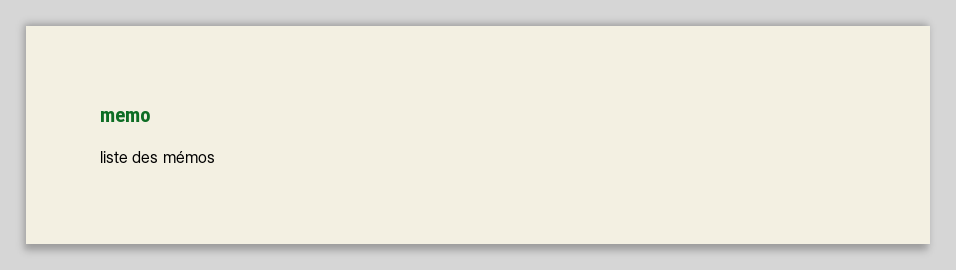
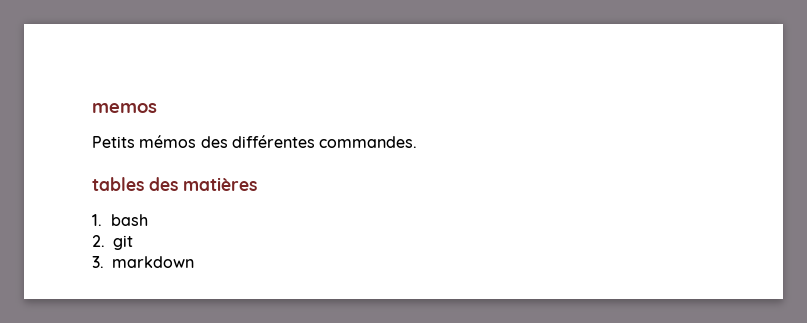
- memo
- liste des mémos
+ memos
+ Petits mémos des différentes commandes.
+ tables des matières
+ 1. bash
+ 2. git
+ 3. markdown

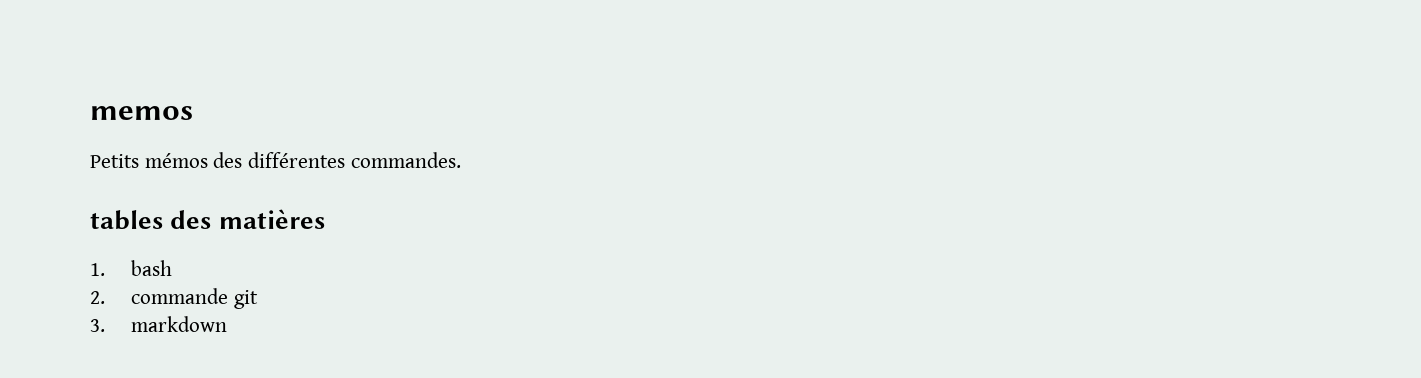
- 2. git
+ 2. commande git

